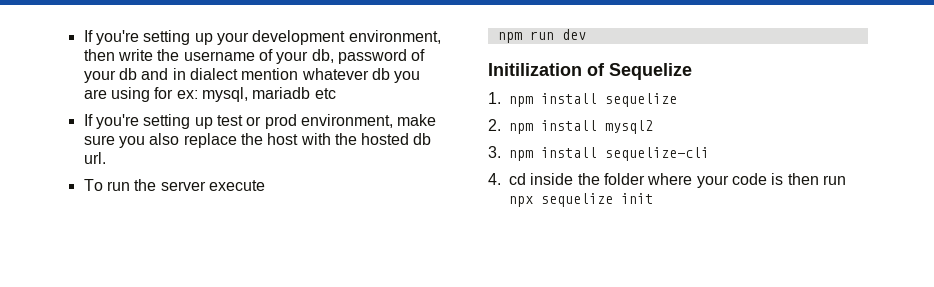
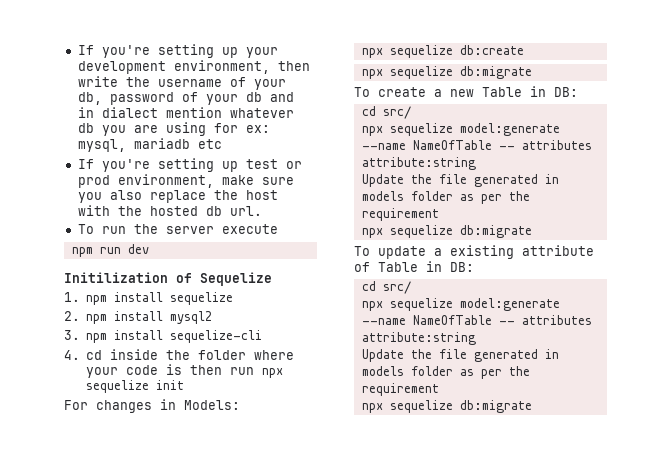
+ For changes in Models:
+ npx sequelize db:create
+ npx sequelize db:migrate
+ To create a new Table in DB:
+ cd src/
+ npx sequelize model:generate --name NameOfTable -- attributes attribute:string
+ Update the file generated in models folder as per the requirement
+ npx sequelize db:migrate
+ To update a existing attribute of Table in DB:
+ cd src/
+ npx sequelize model:generate --name NameOfTable -- attributes attribute:string
+ Update the file generated in models folder as per the requirement
+ npx sequelize db:migrate

